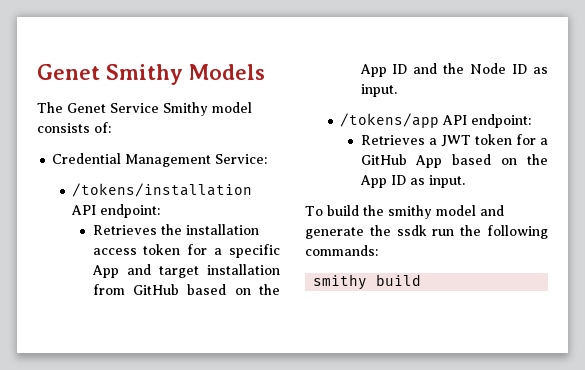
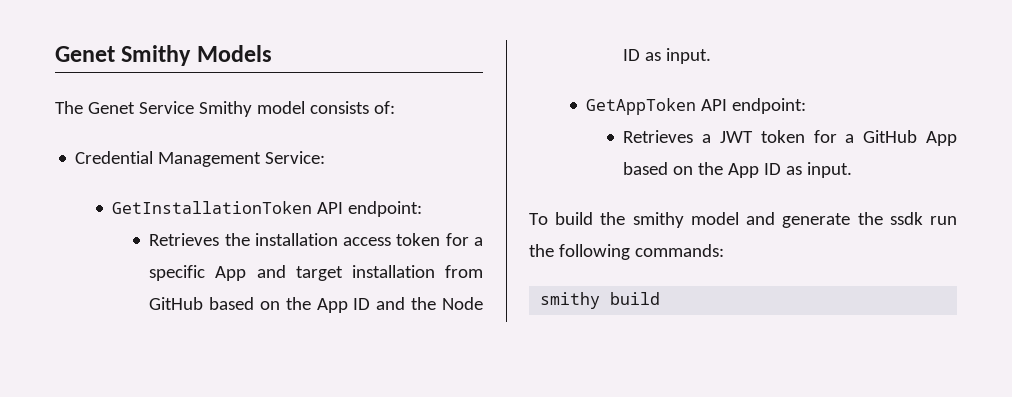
- /tokens/installation API endpoint:
+ GetInstallationToken API endpoint:
- /tokens/app API endpoint:
+ GetAppToken API endpoint:

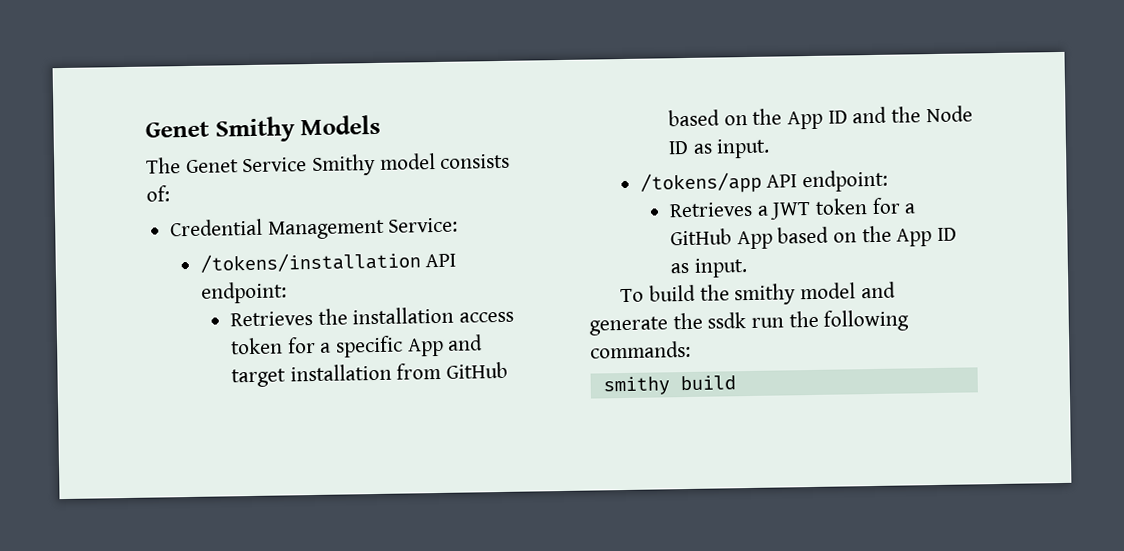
- GetInstallationToken API endpoint:
+ /tokens/installation API endpoint:
- GetAppToken API endpoint:
+ /tokens/app API endpoint:

